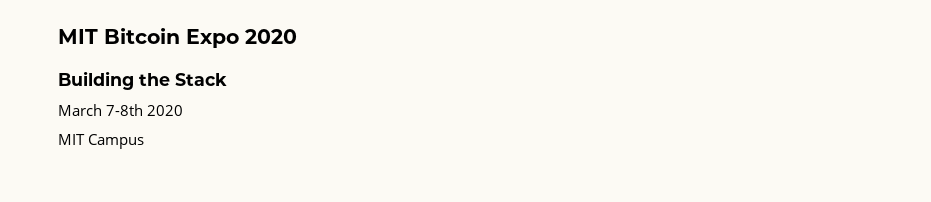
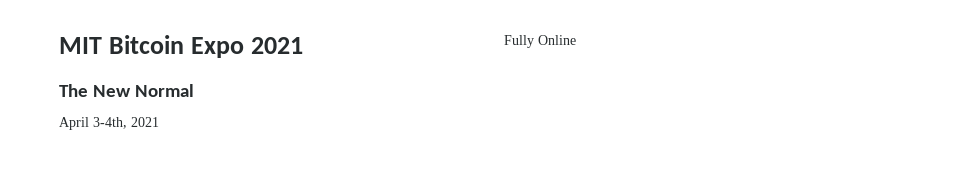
- MIT Bitcoin Expo 2020
- Building the Stack
- March 7-8th 2020
- MIT Campus
+ MIT Bitcoin Expo 2021
+ The New Normal
+ April 3-4th, 2021
+ Fully Online

